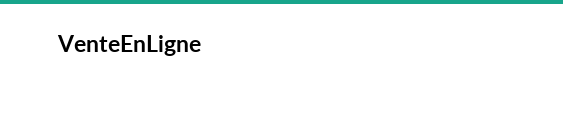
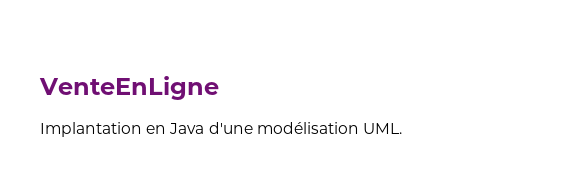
+ Implantation en Java d'une modélisation UML.

